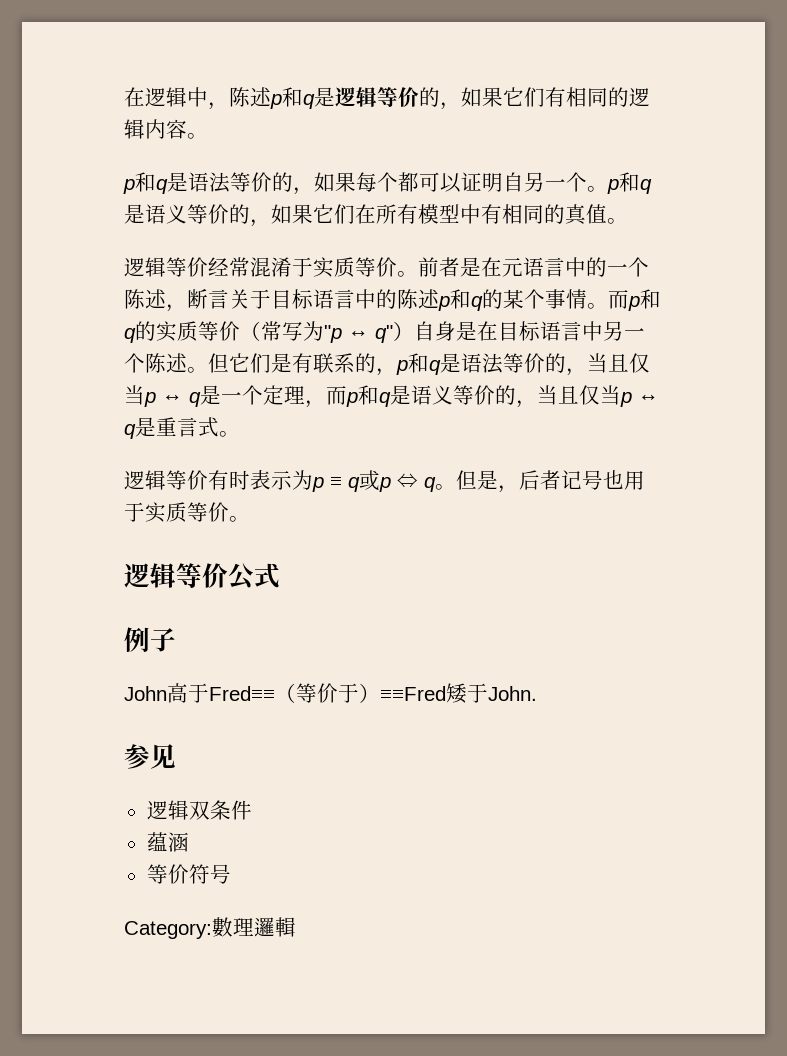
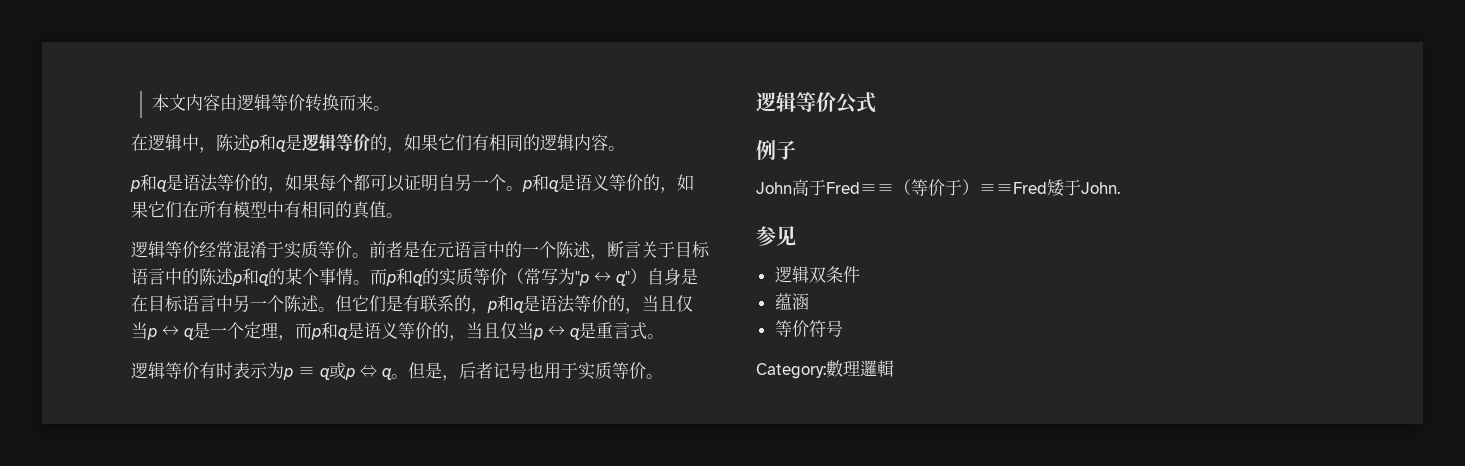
+ 本文内容由逻辑等价转换而来。

